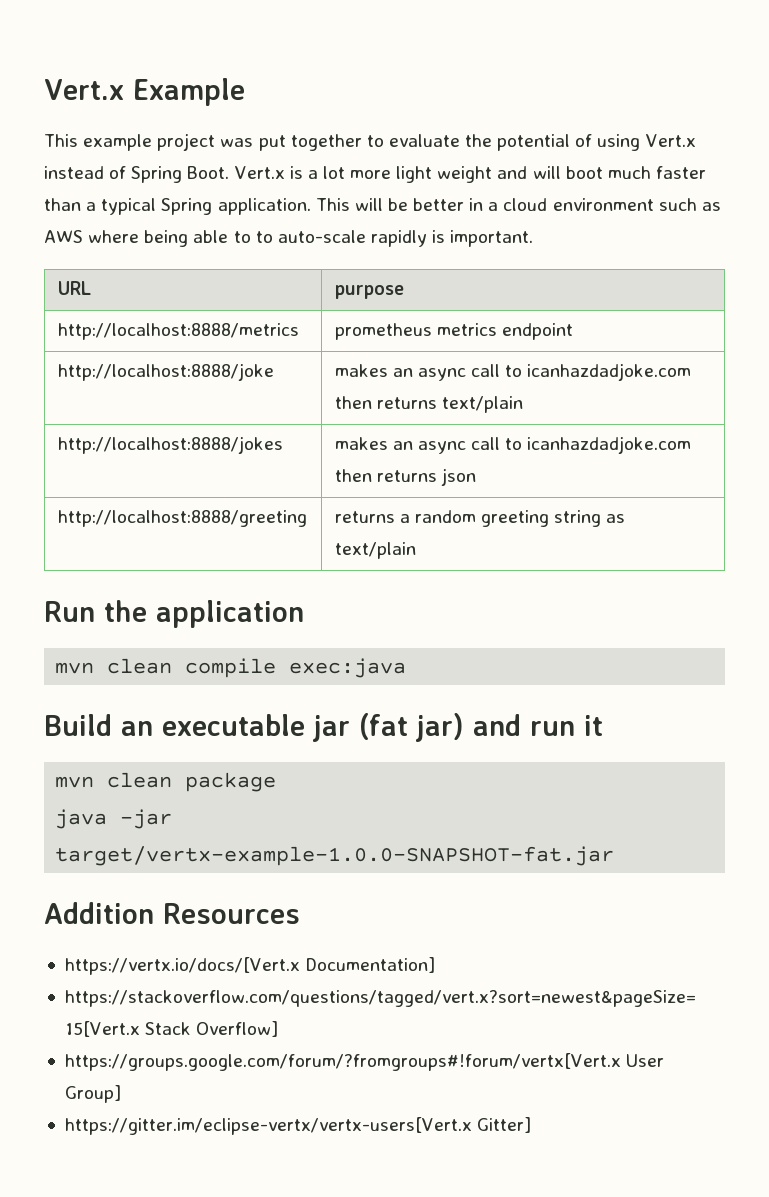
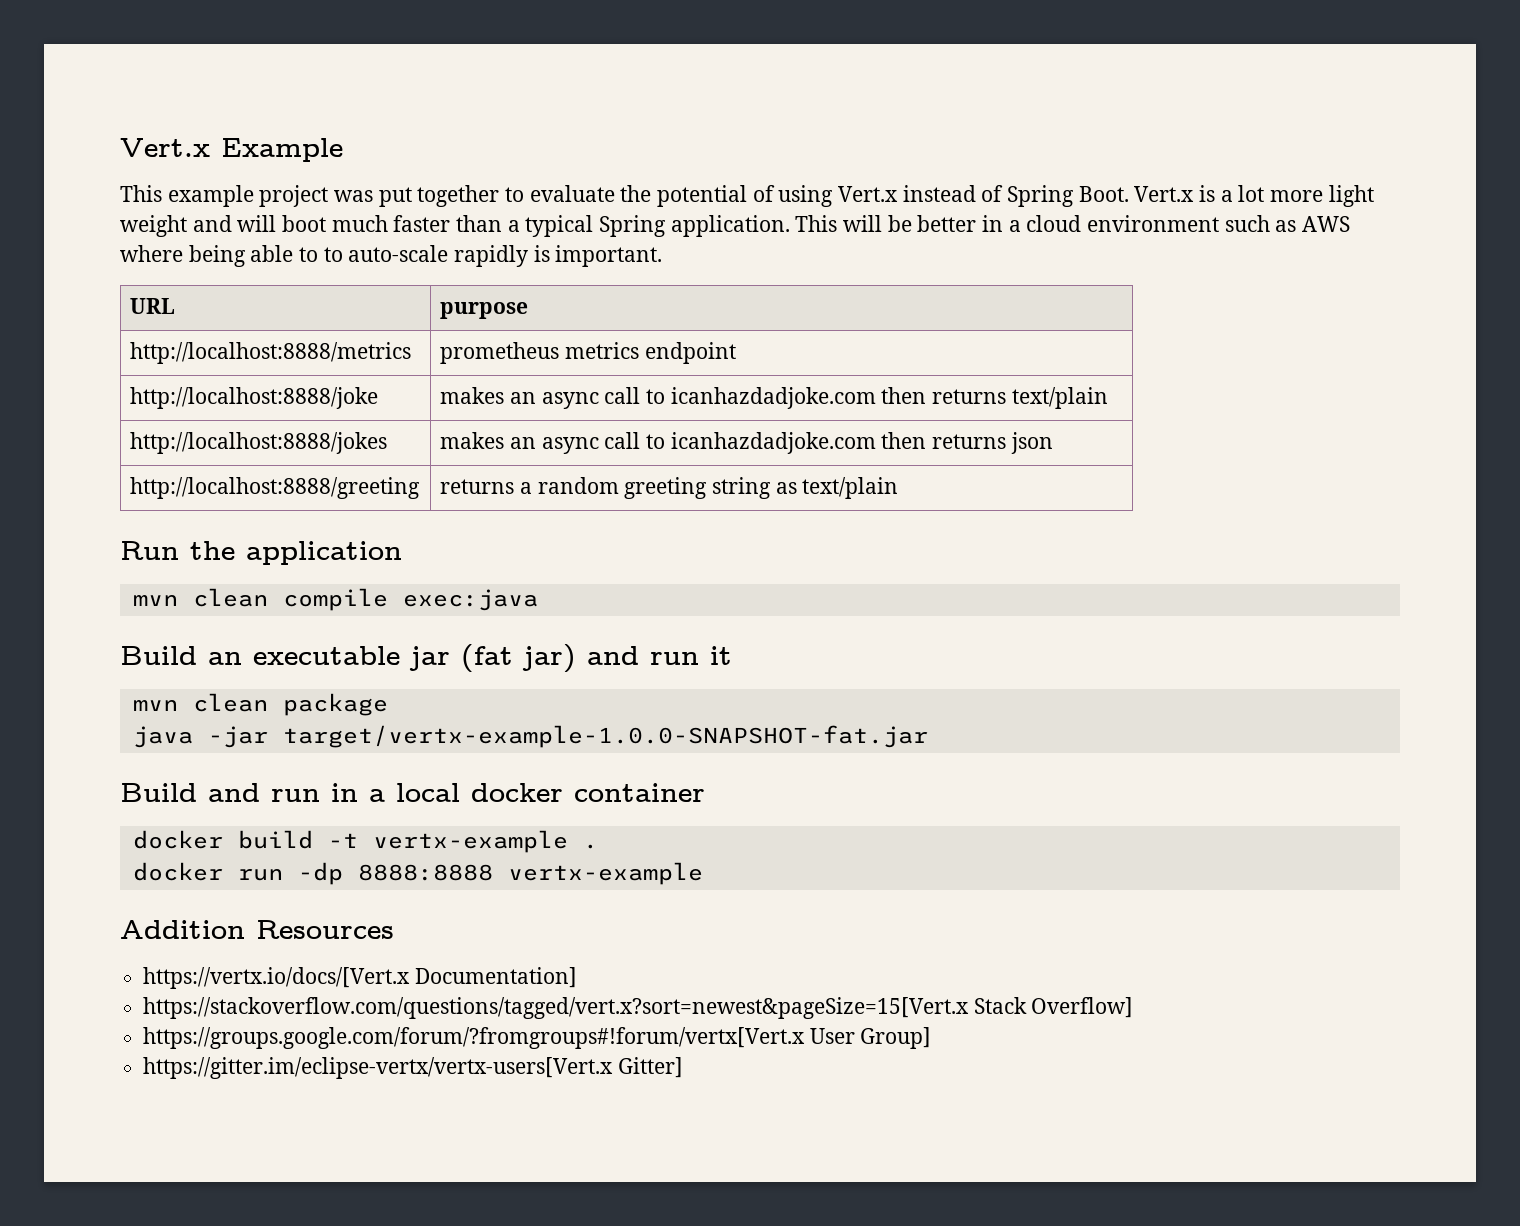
+ Build and run in a local docker container
+ docker build -t vertx-example .
+ docker run -dp 8888:8888 vertx-example

